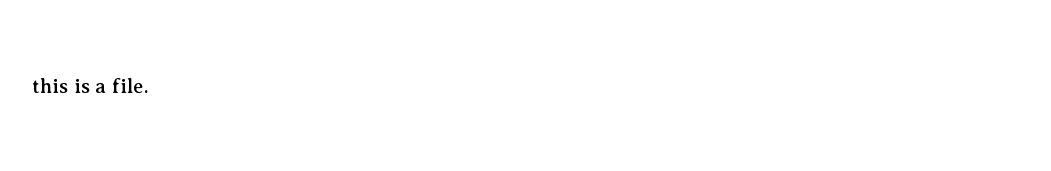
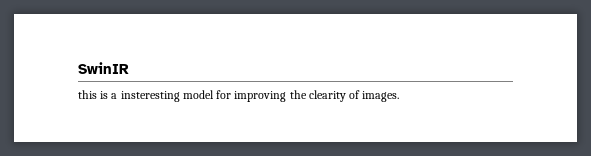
+ SwinIR
- this is a file.
+ this is a insteresting model for improving the clearity of images.

